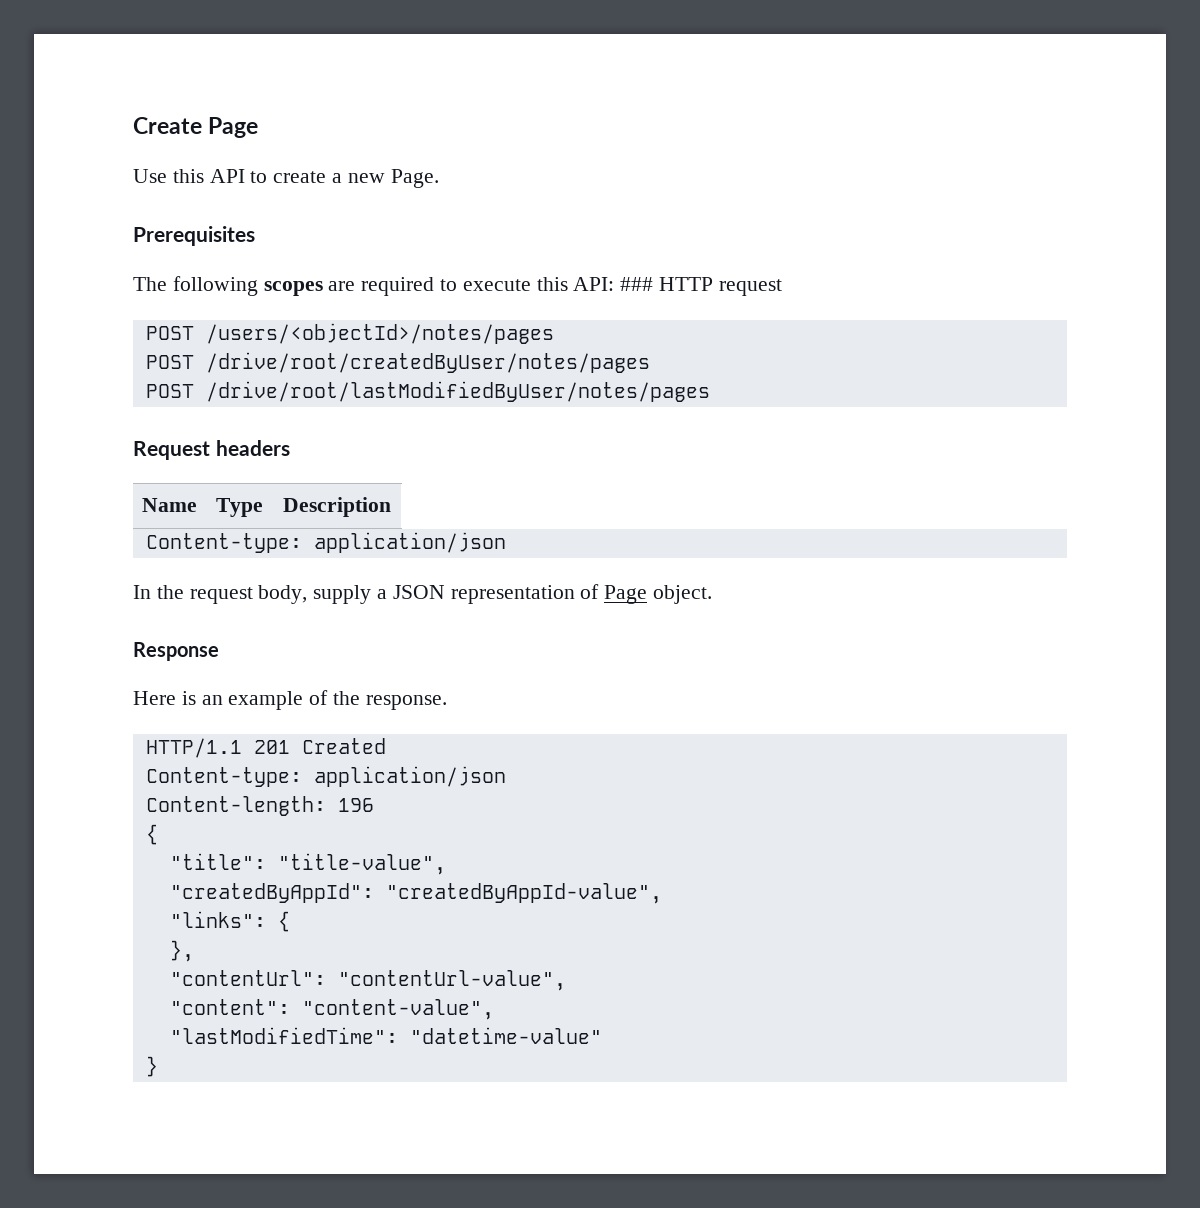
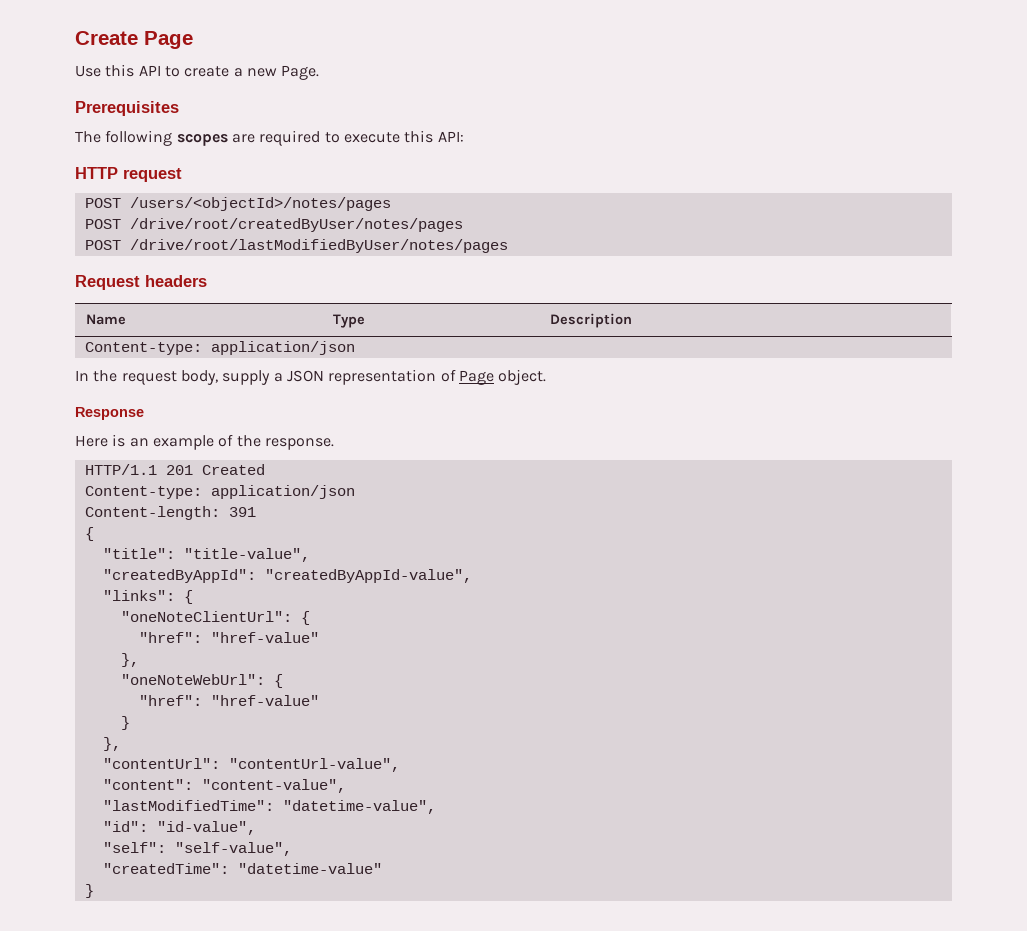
- The following scopes are required to execute this API: ### HTTP request
+ The following scopes are required to execute this API:
+ HTTP request
- Content-length: 196
+ Content-length: 391
+ "oneNoteClientUrl": {
+ "href": "href-value"
+ },
+ "oneNoteWebUrl": {
+ "href": "href-value"
+ }
- "lastModifiedTime": "datetime-value"
+ "lastModifiedTime": "datetime-value",
+ "id": "id-value",
+ "self": "self-value",
+ "createdTime": "datetime-value"

